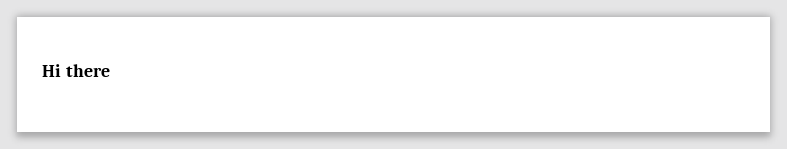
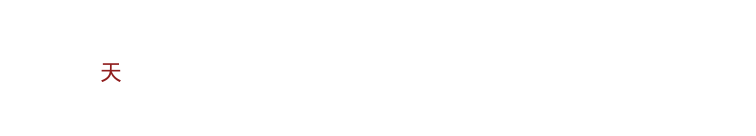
- Hi there
+ 天

